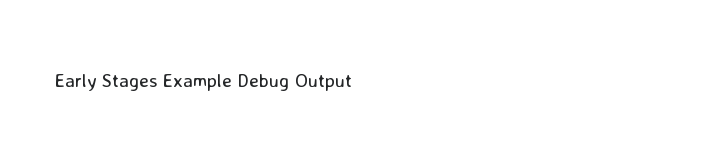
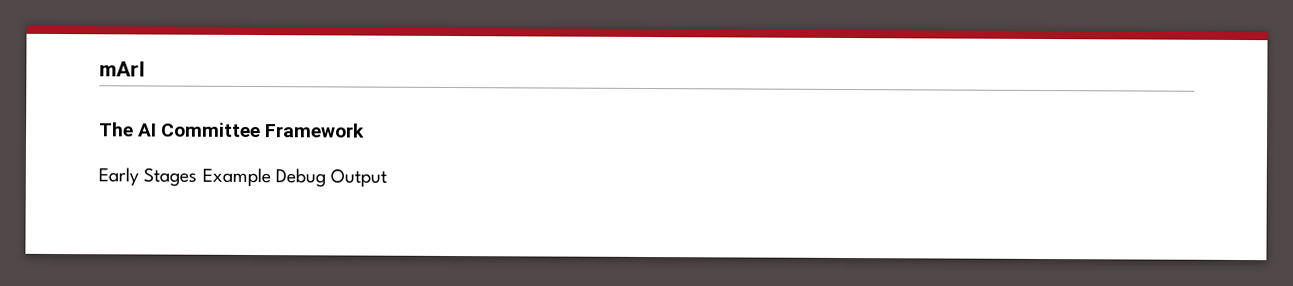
+ mArI
+ The AI Committee Framework

